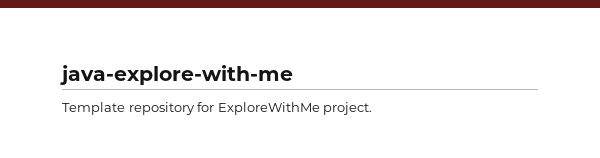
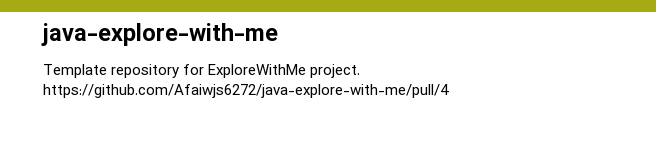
- Template repository for ExploreWithMe project.
+ Template repository for ExploreWithMe project. https://github.com/Afaiwjs6272/java-explore-with-me/pull/4

